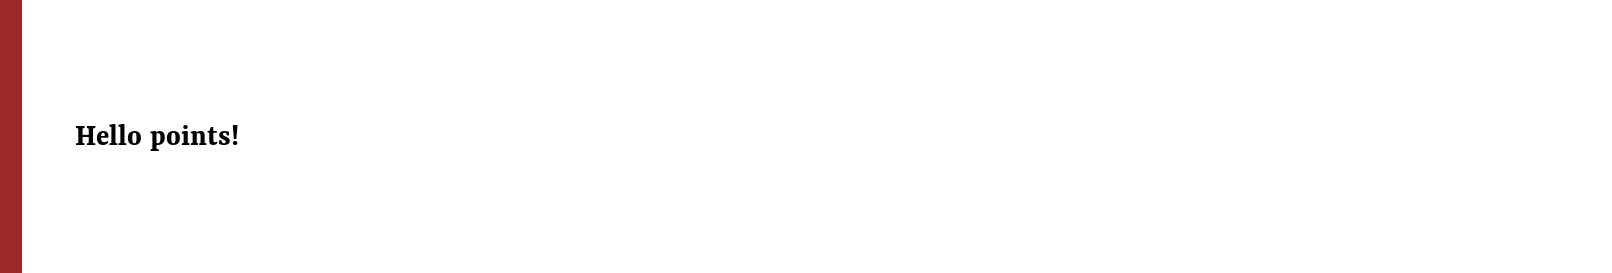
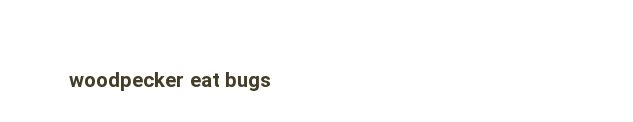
- Hello points!
+ woodpecker eat bugs

